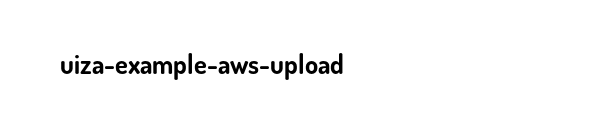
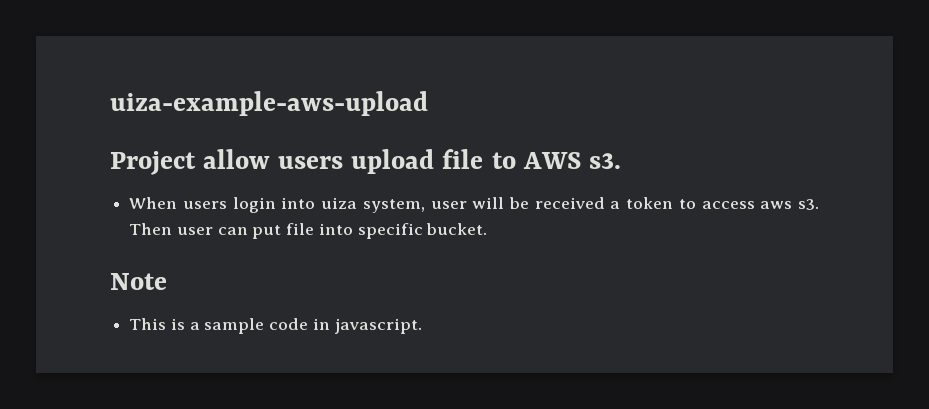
+ Project allow users upload file to AWS s3.
+ When users login into uiza system, user will be received a token to access aws s3. Then user can put file into specific bucket.
+ Note
+ This is a sample code in javascript.

